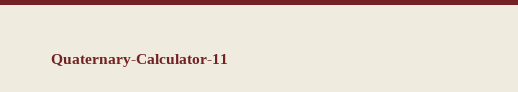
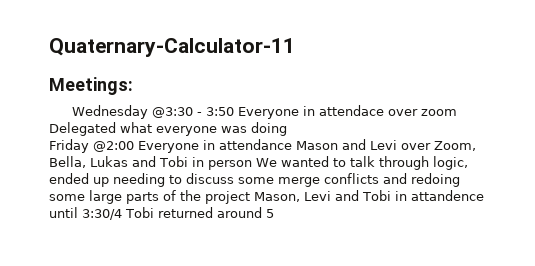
+ Meetings:
+ Wednesday @3:30 - 3:50 Everyone in attendace over zoom Delegated what everyone was doing
+ Friday @2:00 Everyone in attendance Mason and Levi over Zoom, Bella, Lukas and Tobi in person We wanted to talk through logic, ended up needing to discuss some merge conflicts and redoing some large parts of the project Mason, Levi and Tobi in attandence until 3:30/4 Tobi returned around 5

